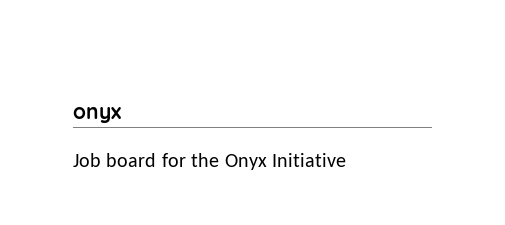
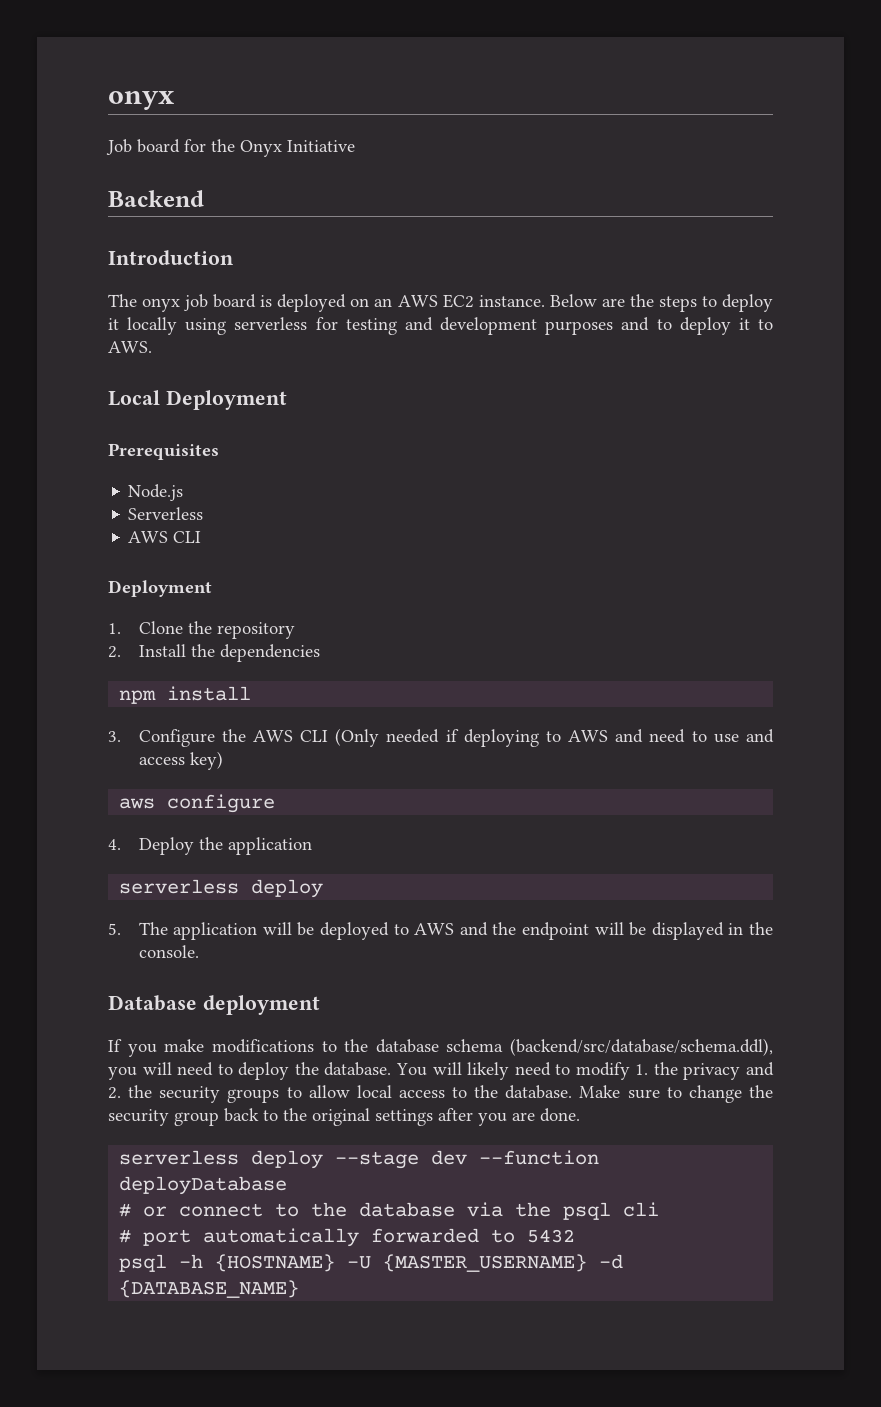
+ Backend
+ Introduction
+ The onyx job board is deployed on an AWS EC2 instance. Below are the steps to deploy it locally using serverless for testing and development purposes and to deploy it to AWS.
+ Local Deployment
+ Prerequisites
+ Node.js
+ Serverless
+ AWS CLI
+ Deployment
+ 1. Clone the repository
+ 2. Install the dependencies
+ npm install
+ 3. Configure the AWS CLI (Only needed if deploying to AWS and need to use and access key)
+ aws configure
+ 4. Deploy the application
+ serverless deploy
+ 5. The application will be deployed to AWS and the endpoint will be displayed in the console.
+ Database deployment
+ If you make modifications to the database schema (backend/src/database/schema.ddl), you will need to deploy the database. You will likely need to modify 1. the privacy and 2. the security groups to allow local access to the database. Make sure to change the security group back to the original settings after you are done.
+ serverless deploy --stage dev --function deployDatabase
+ # or connect to the database via the psql cli
+ # port automatically forwarded to 5432
+ psql -h {HOSTNAME} -U {MASTER_USERNAME} -d {DATABASE_NAME}

